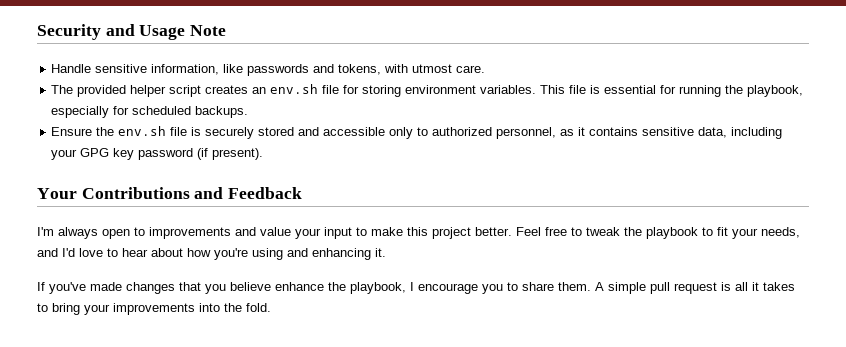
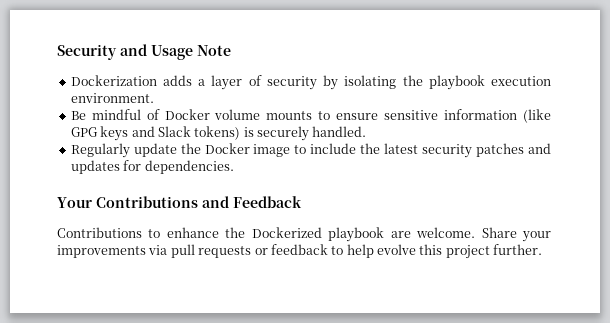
- Handle sensitive information, like passwords and tokens, with utmost care.
- The provided helper script creates an env.sh file for storing environment variables. This file is essential for running the playbook, especially for scheduled backups.
- Ensure the env.sh file is securely stored and accessible only to authorized personnel, as it contains sensitive data, including your GPG key password (if present).
+ Dockerization adds a layer of security by isolating the playbook execution environment.
+ Be mindful of Docker volume mounts to ensure sensitive information (like GPG keys and Slack tokens) is securely handled.
+ Regularly update the Docker image to include the latest security patches and updates for dependencies.
  Your Contributions and Feedback
- I'm always open to improvements and value your input to make this project better. Feel free to tweak the playbook to fit your needs, and I'd love to hear about how you're using and enhancing it.
- If you've made changes that you believe enhance the playbook, I encourage you to share them. A simple pull request is all it takes to bring your improvements into the fold.
+ Contributions to enhance the Dockerized playbook are welcome. Share your improvements via pull requests or feedback to help evolve this project further.

